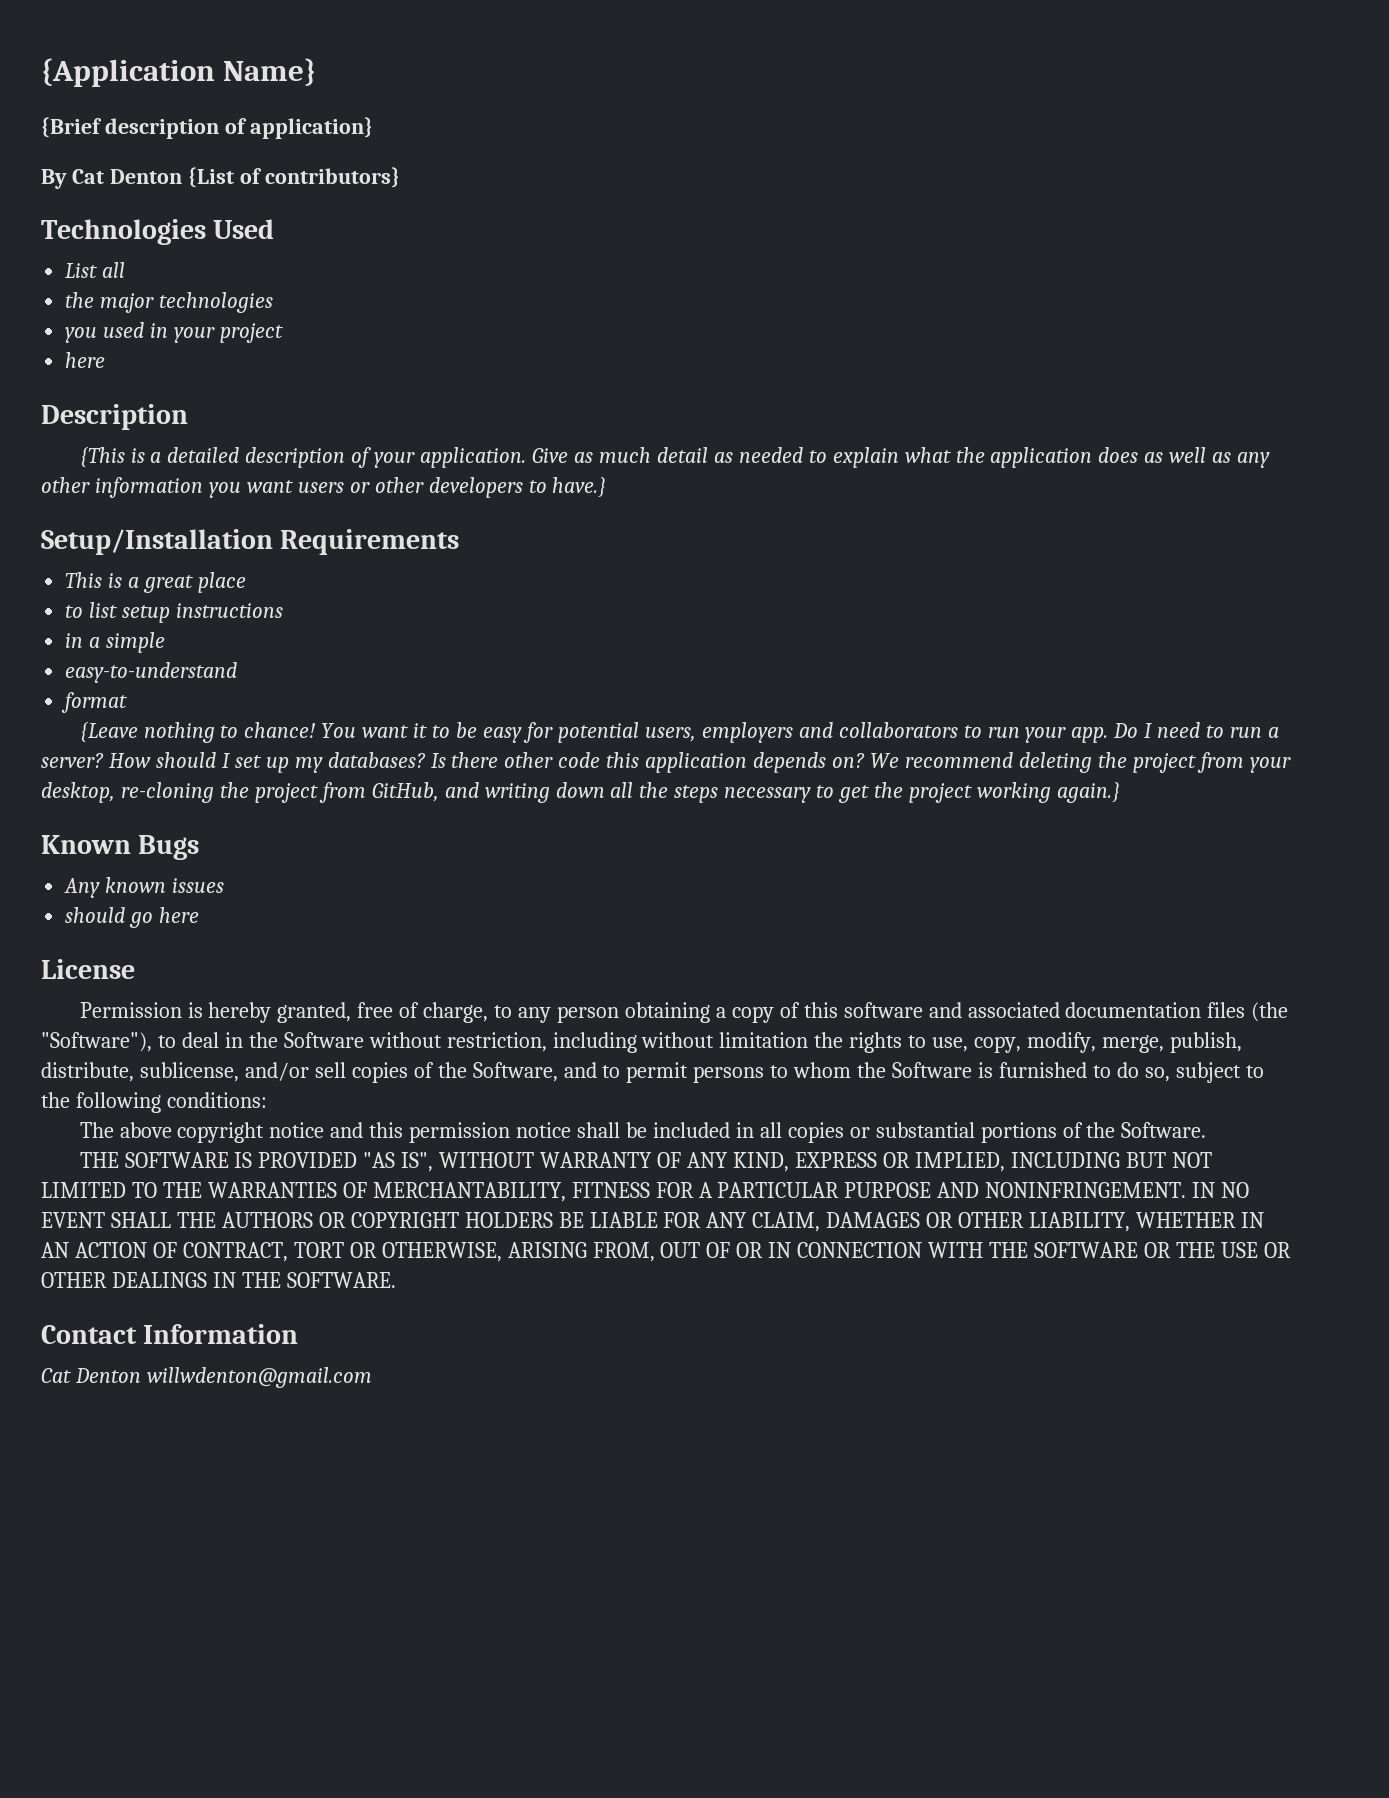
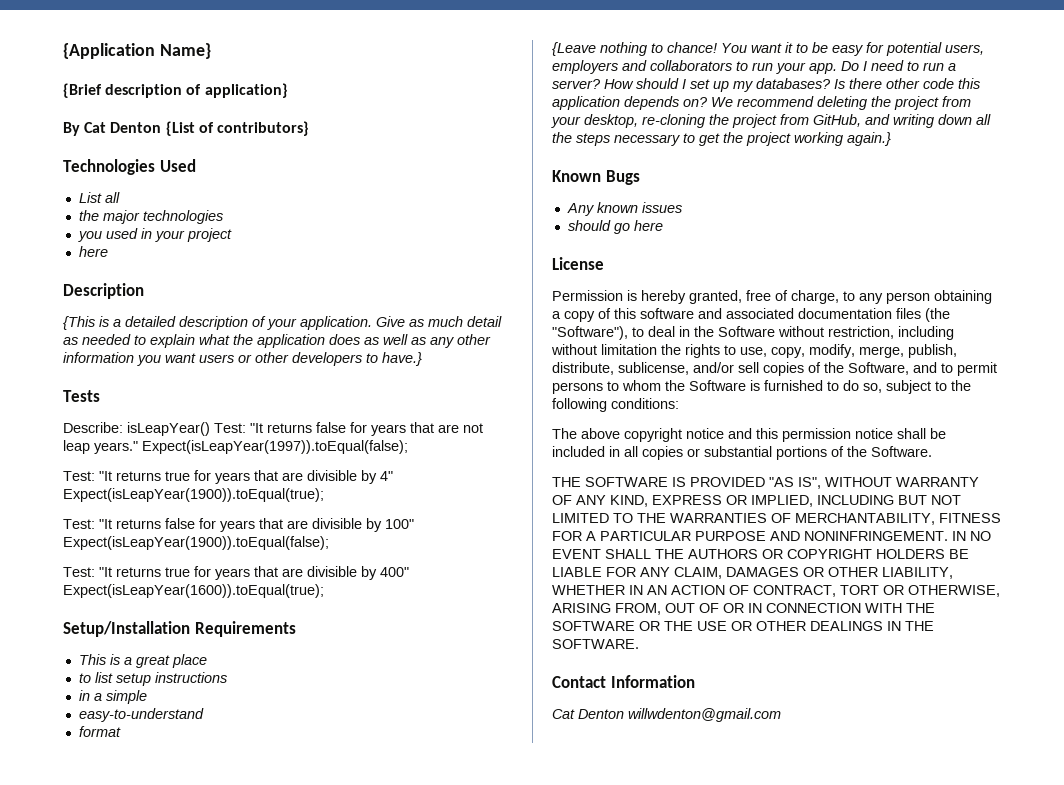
+ Tests
+ Describe: isLeapYear() Test: "It returns false for years that are not leap years." Expect(isLeapYear(1997)).toEqual(false);
+ Test: "It returns true for years that are divisible by 4" Expect(isLeapYear(1900)).toEqual(true);
+ Test: "It returns false for years that are divisible by 100" Expect(isLeapYear(1900)).toEqual(false);
+ Test: "It returns true for years that are divisible by 400" Expect(isLeapYear(1600)).toEqual(true);

